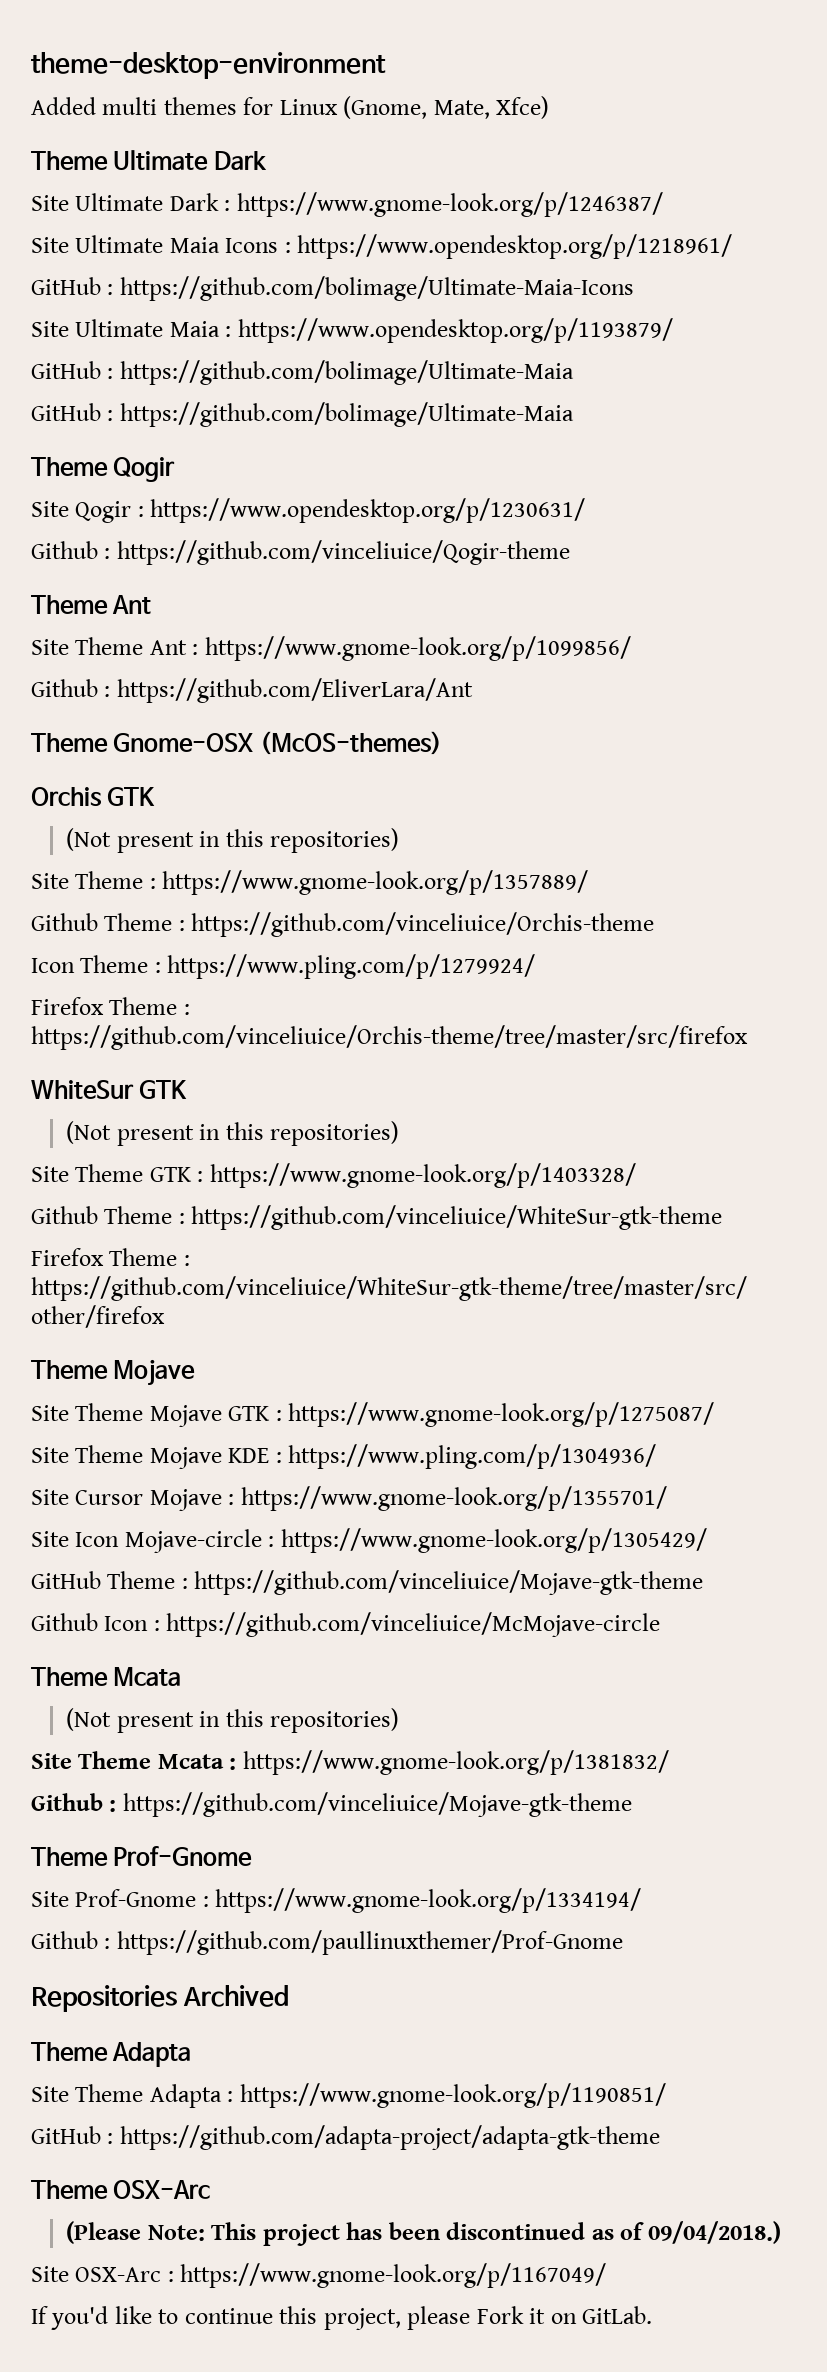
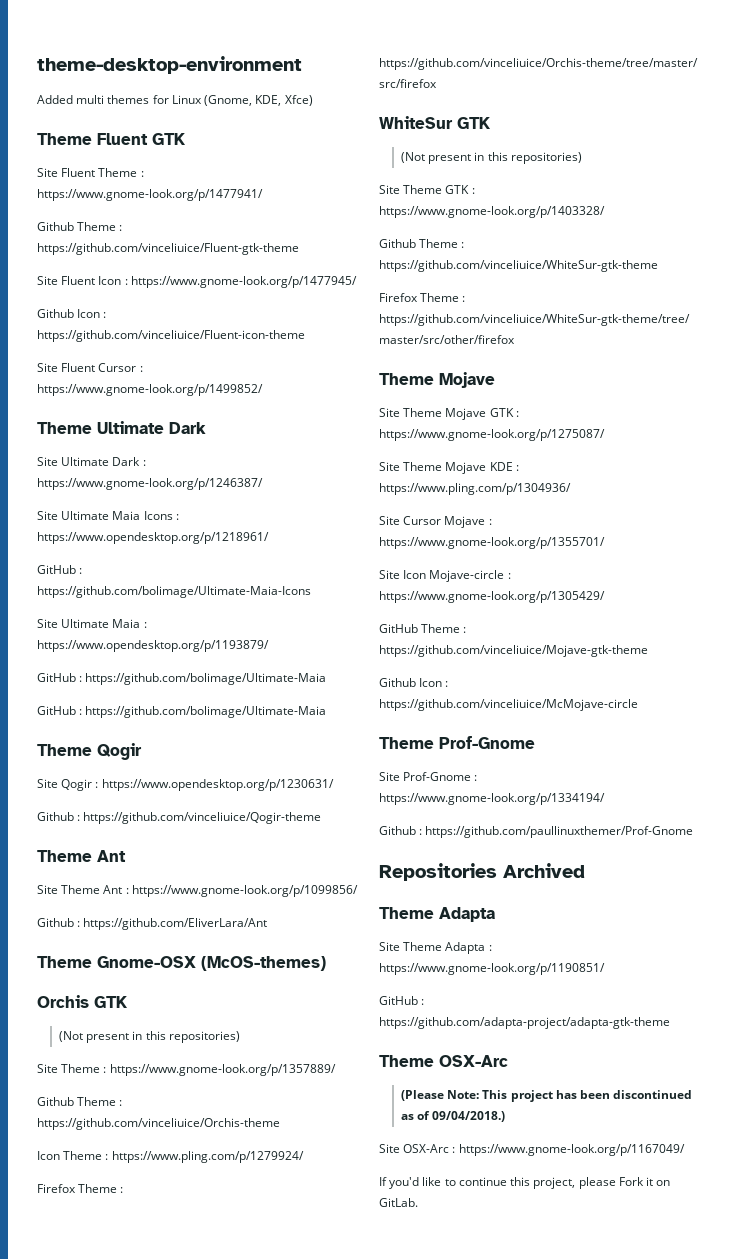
- Added multi themes for Linux (Gnome, Mate, Xfce)
+ Added multi themes for Linux (Gnome, KDE, Xfce)
+ Theme Fluent GTK
+ Site Fluent Theme : https://www.gnome-look.org/p/1477941/
+ Github Theme : https://github.com/vinceliuice/Fluent-gtk-theme
+ Site Fluent Icon : https://www.gnome-look.org/p/1477945/
+ Github Icon : https://github.com/vinceliuice/Fluent-icon-theme
+ Site Fluent Cursor : https://www.gnome-look.org/p/1499852/
  Github Icon : https://github.com/vinceliuice/McMojave-circle
- Theme Mcata
- (Not present in this repositories)
- Site Theme Mcata : https://www.gnome-look.org/p/1381832/
- Github : https://github.com/vinceliuice/Mojave-gtk-theme

